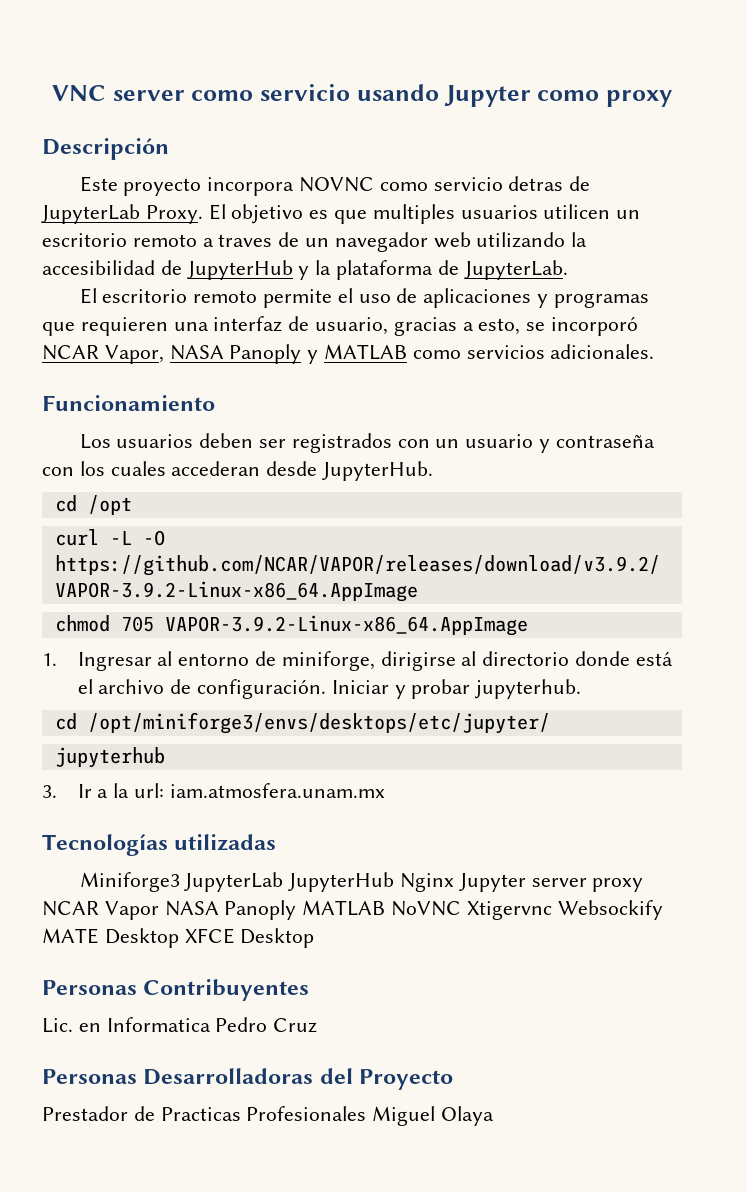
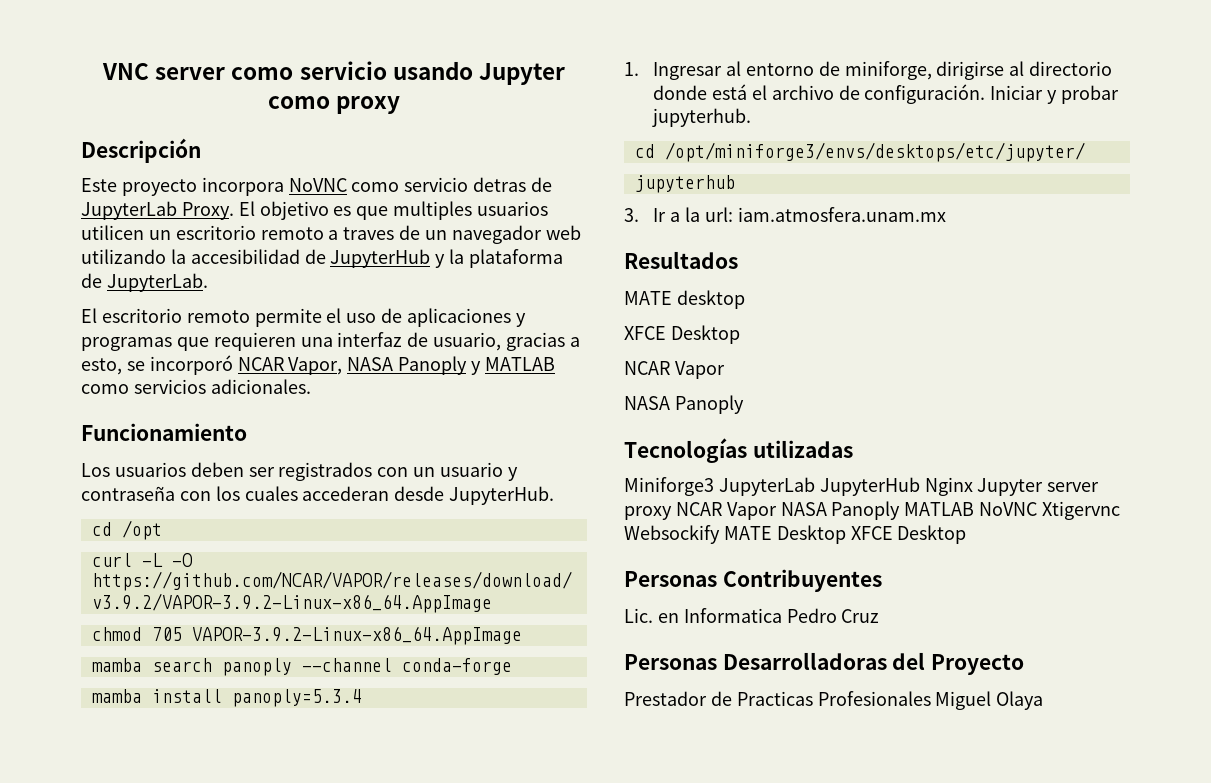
- Este proyecto incorpora NOVNC como servicio detras de JupyterLab Proxy.
+ Este proyecto incorpora NoVNC como servicio detras de JupyterLab Proxy.
+ mamba search panoply --channel conda-forge
+ mamba install panoply=5.3.4
+ Resultados
+ MATE desktop
+ XFCE Desktop
+ NCAR Vapor
+ NASA Panoply

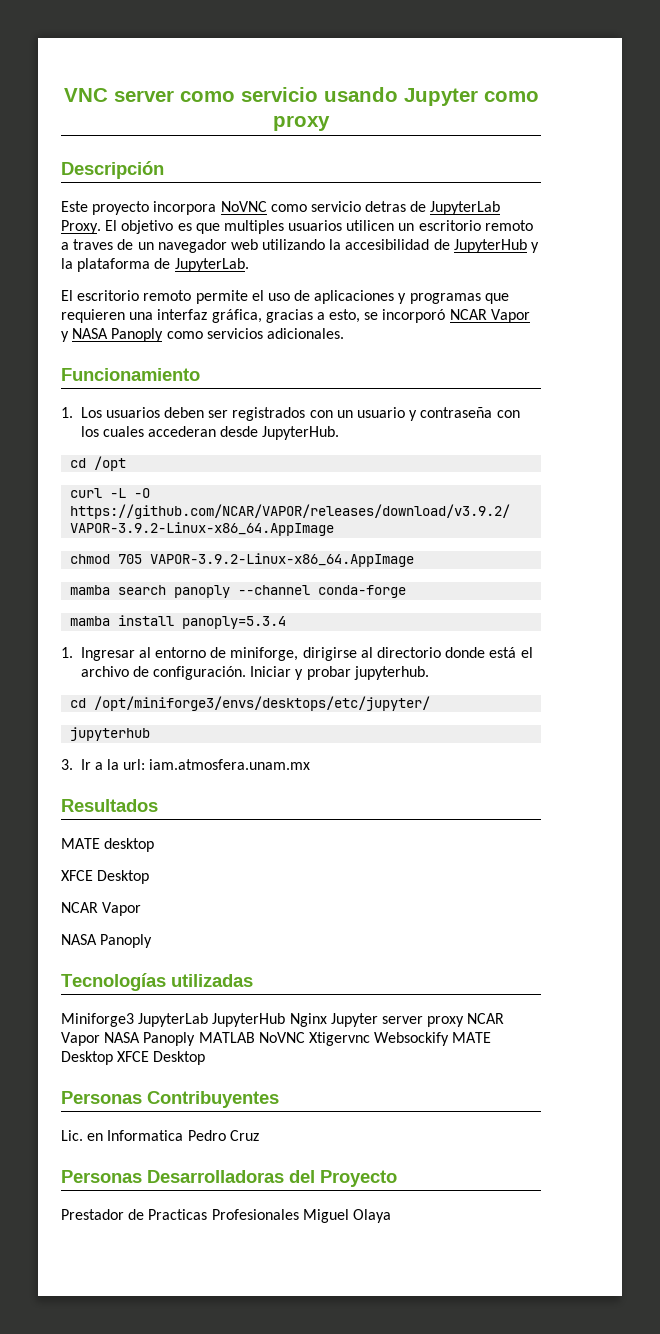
- El escritorio remoto permite el uso de aplicaciones y programas que requieren una interfaz de usuario, gracias a esto, se incorporó NCAR Vapor, NASA Panoply y MATLAB como servicios adicionales.
+ El escritorio remoto permite el uso de aplicaciones y programas que requieren una interfaz gráfica, gracias a esto, se incorporó NCAR Vapor y NASA Panoply como servicios adicionales.
- Los usuarios deben ser registrados con un usuario y contraseña con los cuales accederan desde JupyterHub.
+ 1. Los usuarios deben ser registrados con un usuario y contraseña con los cuales accederan desde JupyterHub.

